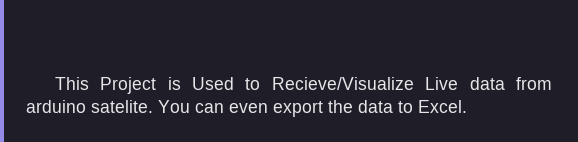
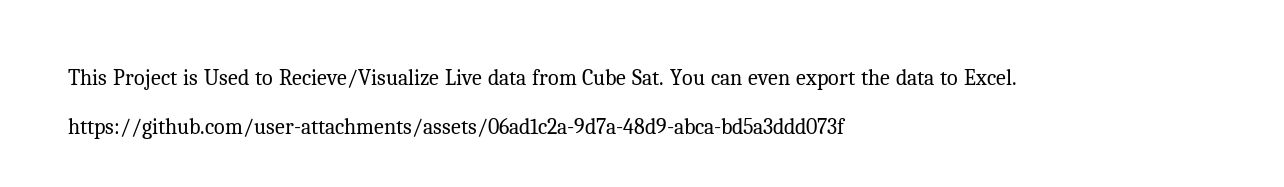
- This Project is Used to Recieve/Visualize Live data from arduino satelite. You can even export the data to Excel.
+ This Project is Used to Recieve/Visualize Live data from Cube Sat. You can even export the data to Excel.
+ https://github.com/user-attachments/assets/06ad1c2a-9d7a-48d9-abca-bd5a3ddd073f

